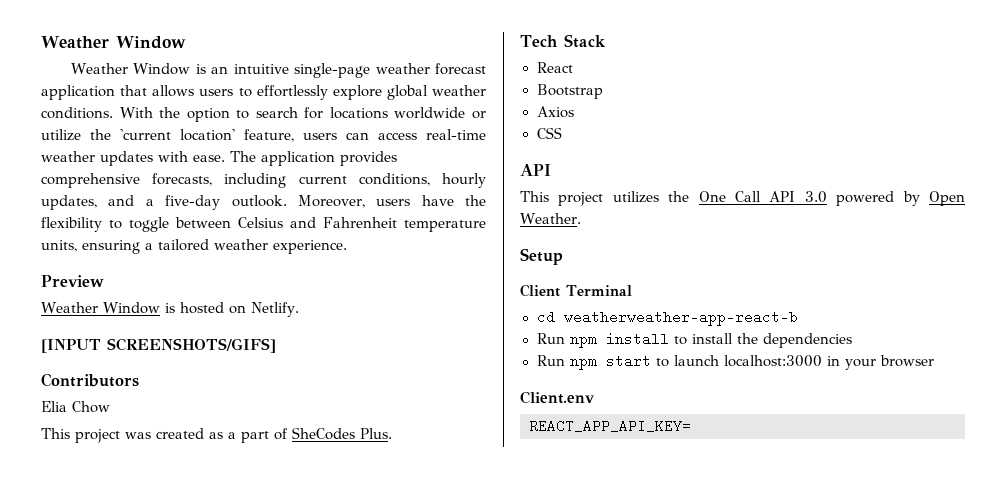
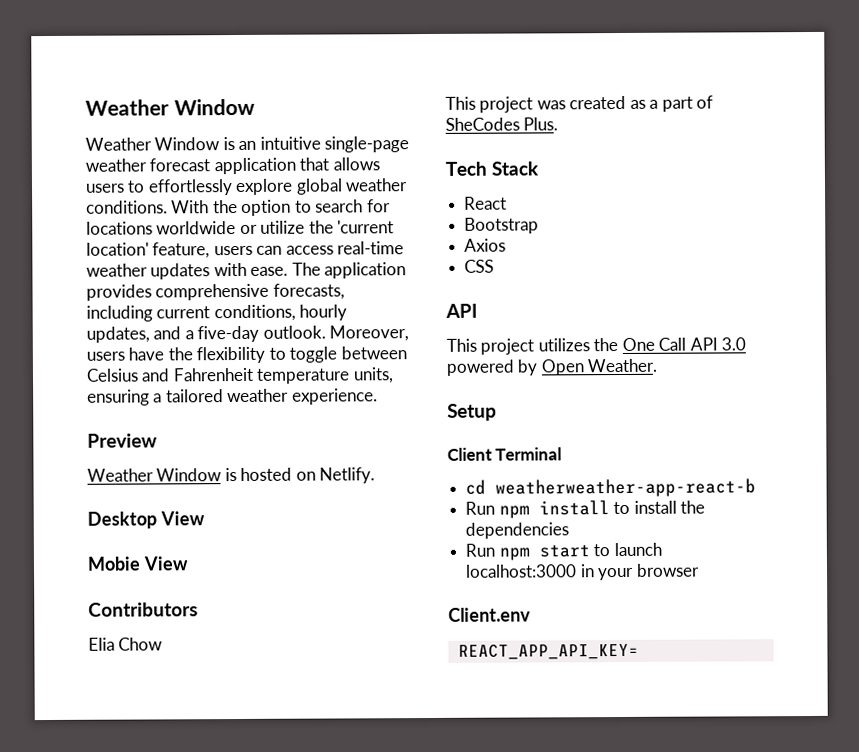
- [INPUT SCREENSHOTS/GIFS]
+ Desktop View
+ Mobie View

